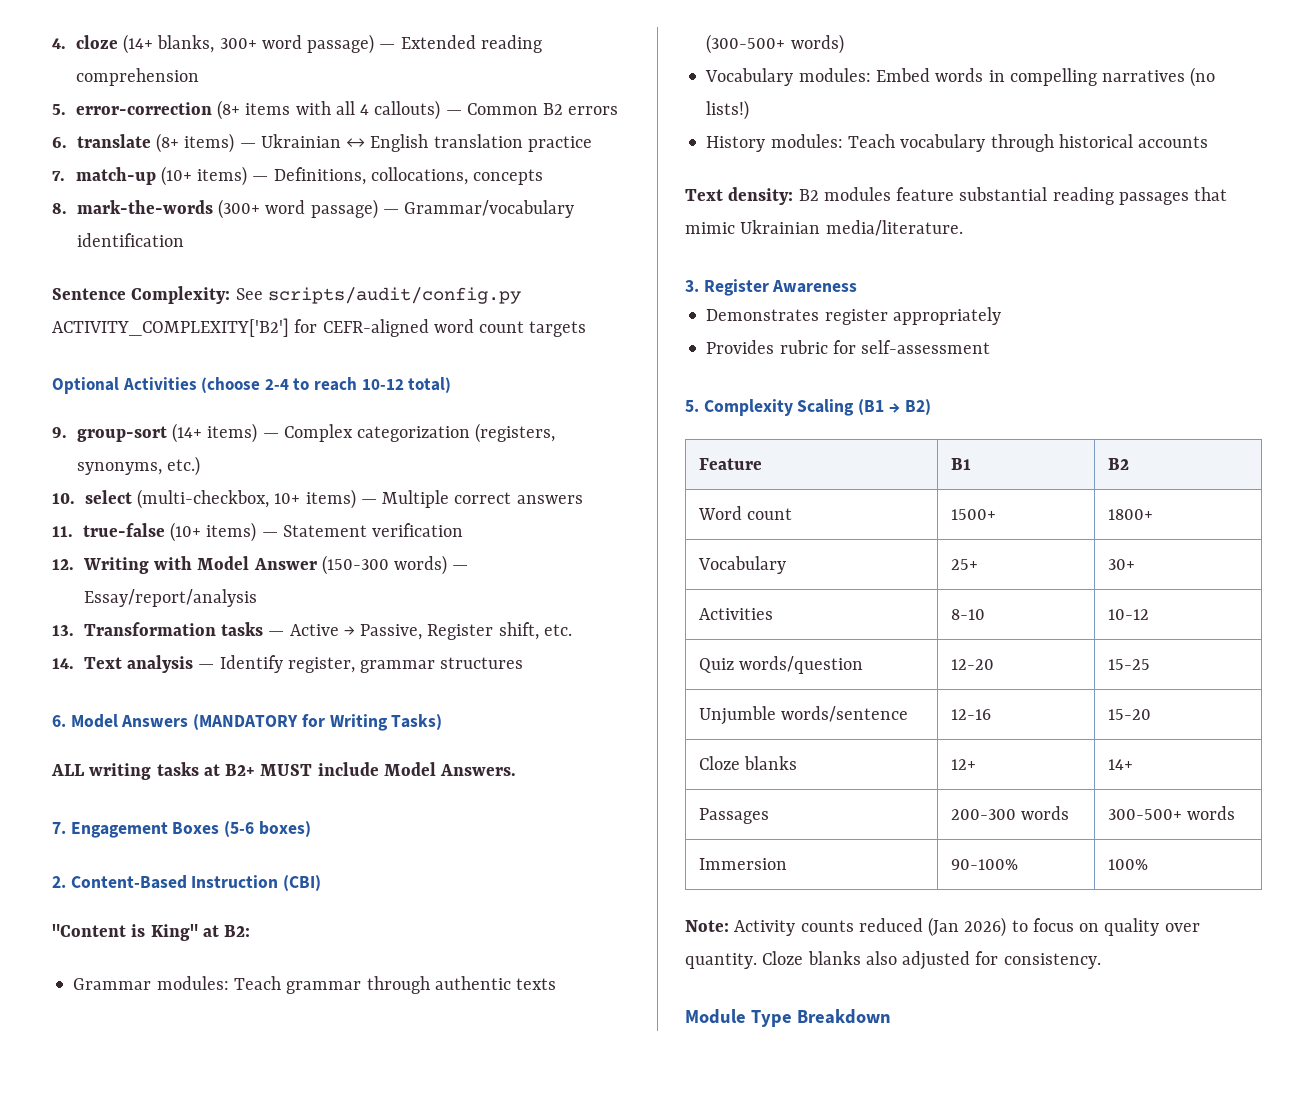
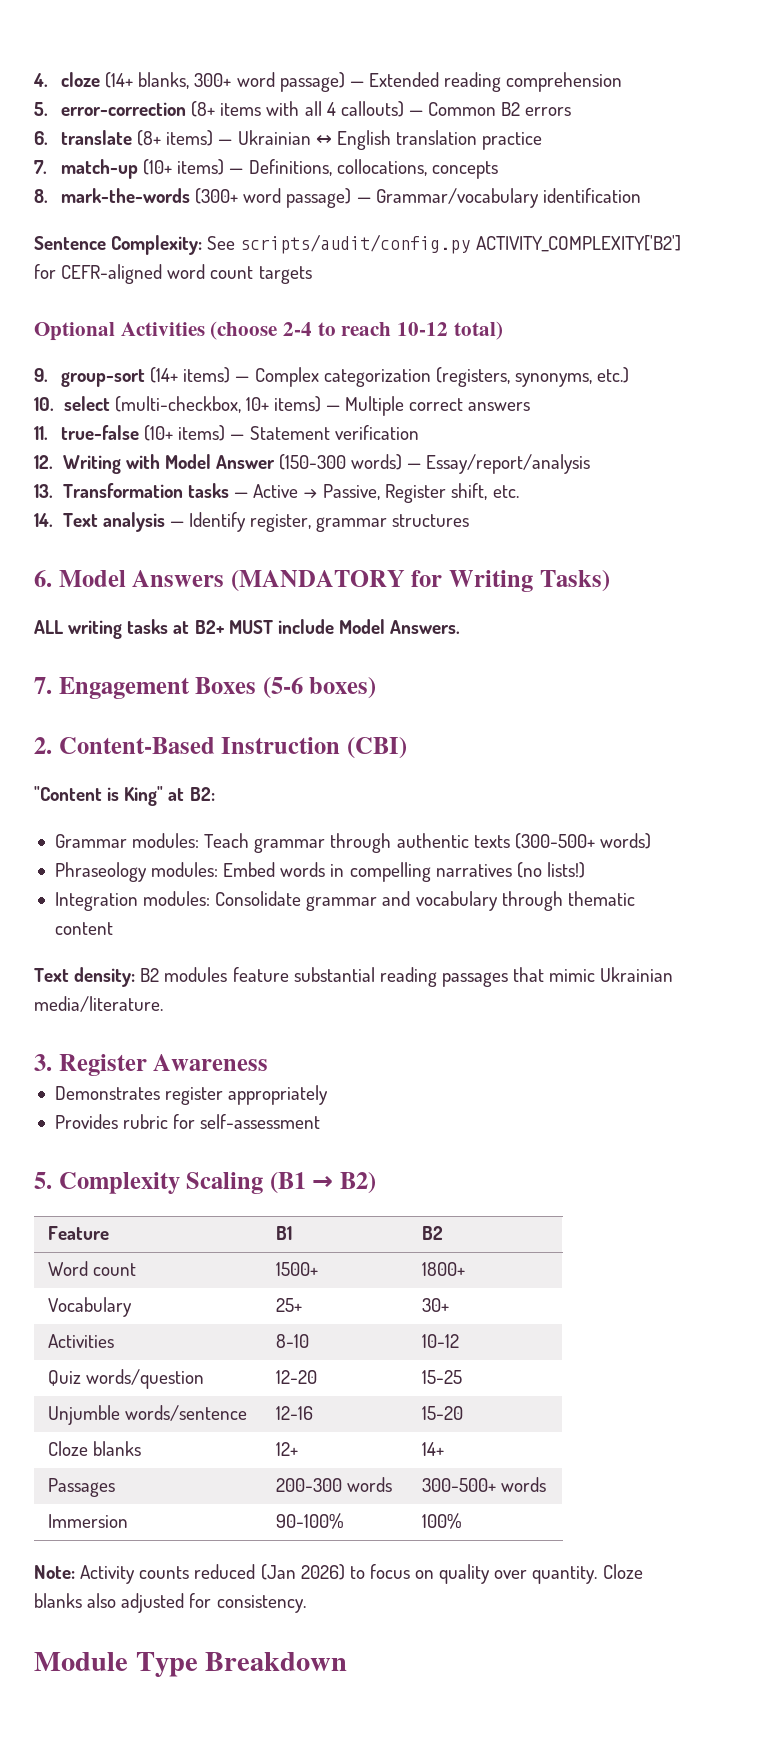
- Vocabulary modules: Embed words in compelling narratives (no lists!)
+ Phraseology modules: Embed words in compelling narratives (no lists!)
- History modules: Teach vocabulary through historical accounts
+ Integration modules: Consolidate grammar and vocabulary through thematic content

